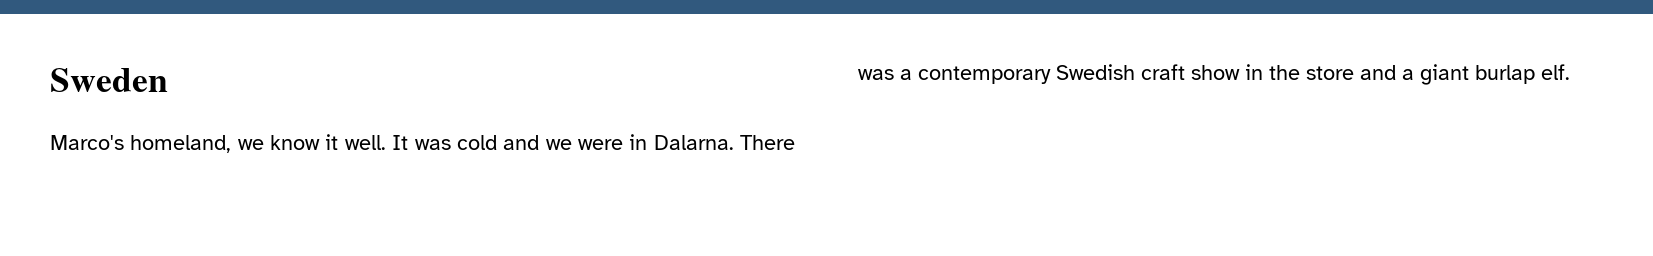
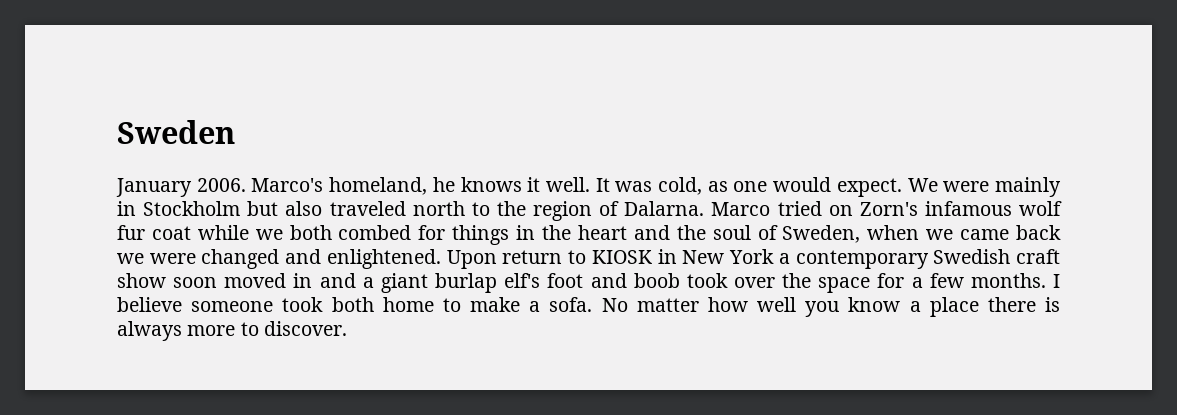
- Marco's homeland, we know it well. It was cold and we were in Dalarna. There was a contemporary Swedish craft show in the store and a giant burlap elf.
+ January 2006. Marco's homeland, he knows it well. It was cold, as one would expect. We were mainly in Stockholm but also traveled north to the region of Dalarna. Marco tried on Zorn's infamous wolf fur coat while we both combed for things in the heart and the soul of Sweden, when we came back we were changed and enlightened. Upon return to KIOSK in New York a contemporary Swedish craft show soon moved in and a giant burlap elf's foot and boob took over the space for a few months. I believe someone took both home to make a sofa. No matter how well you know a place there is always more to discover.

